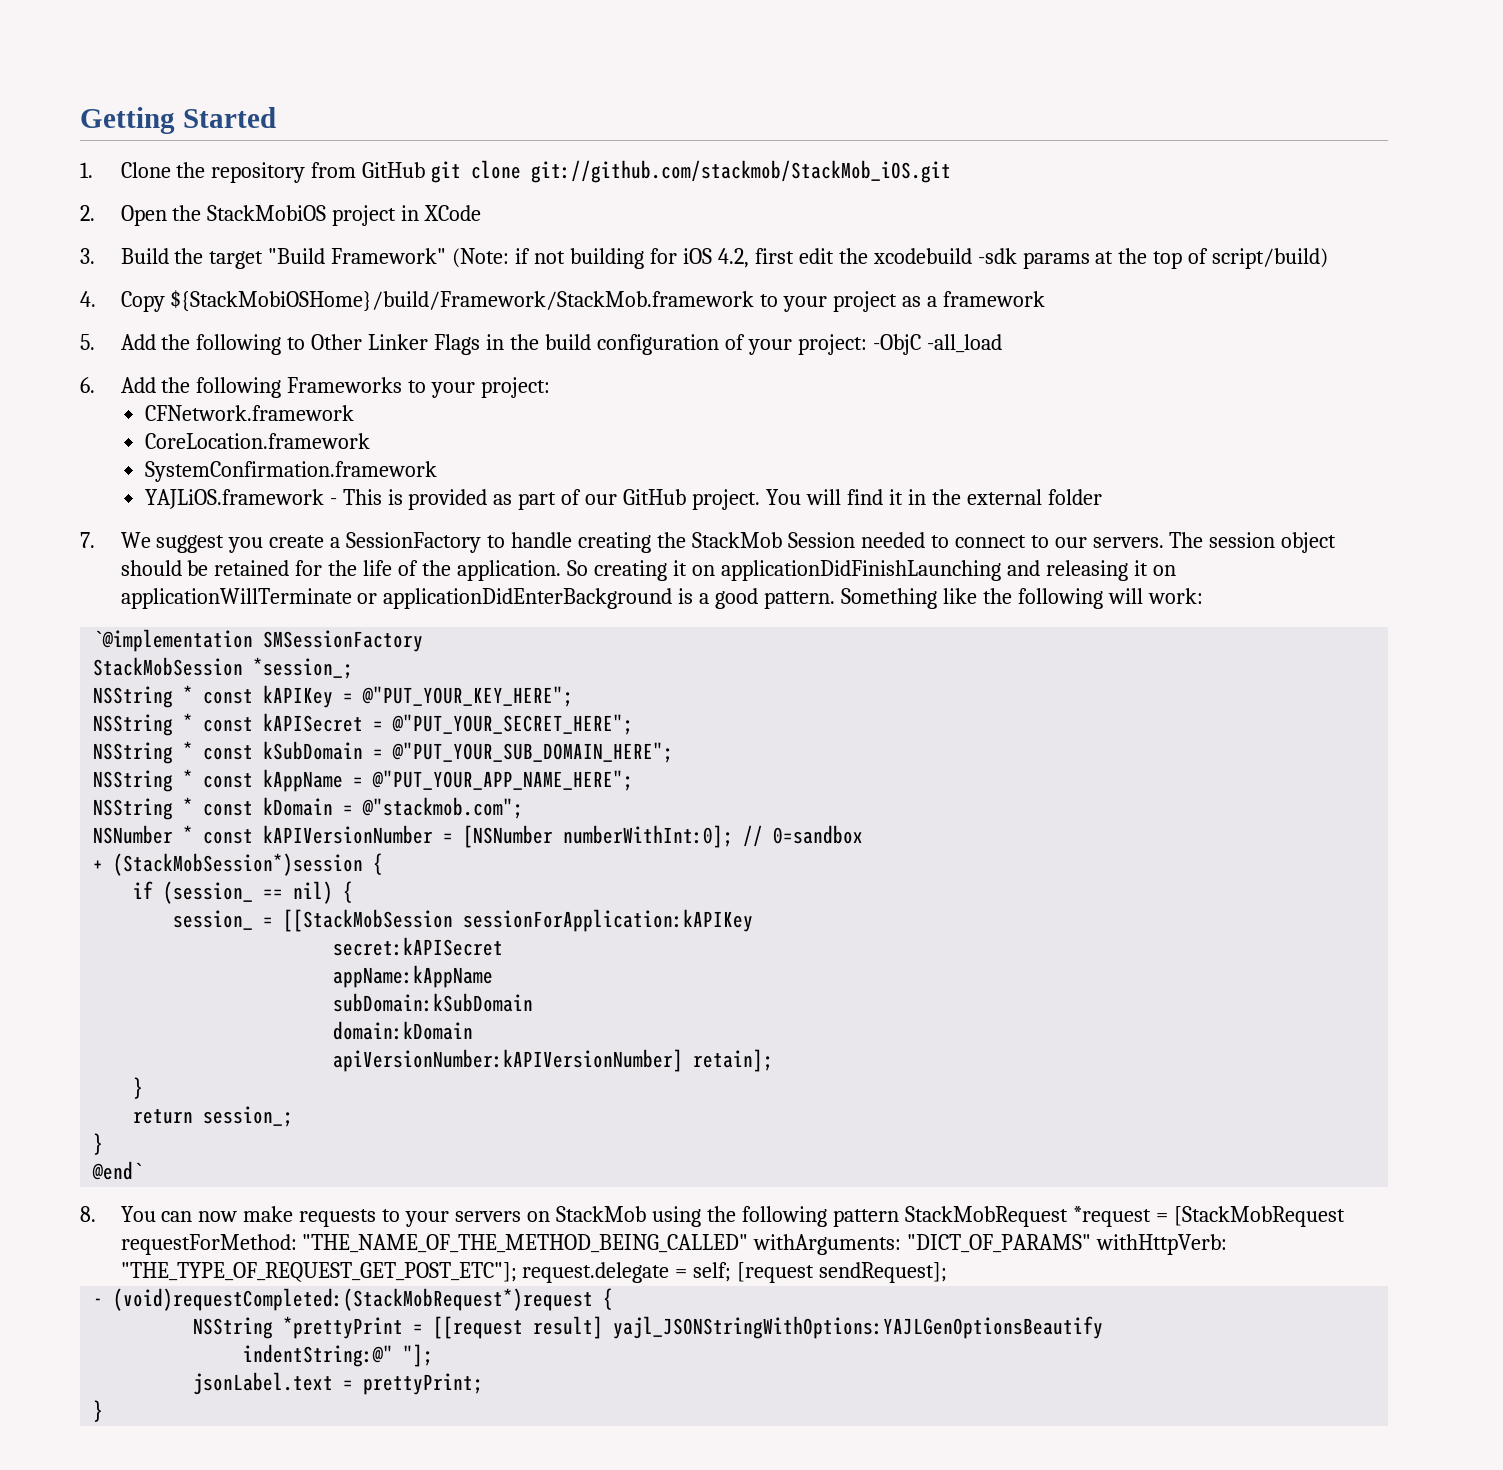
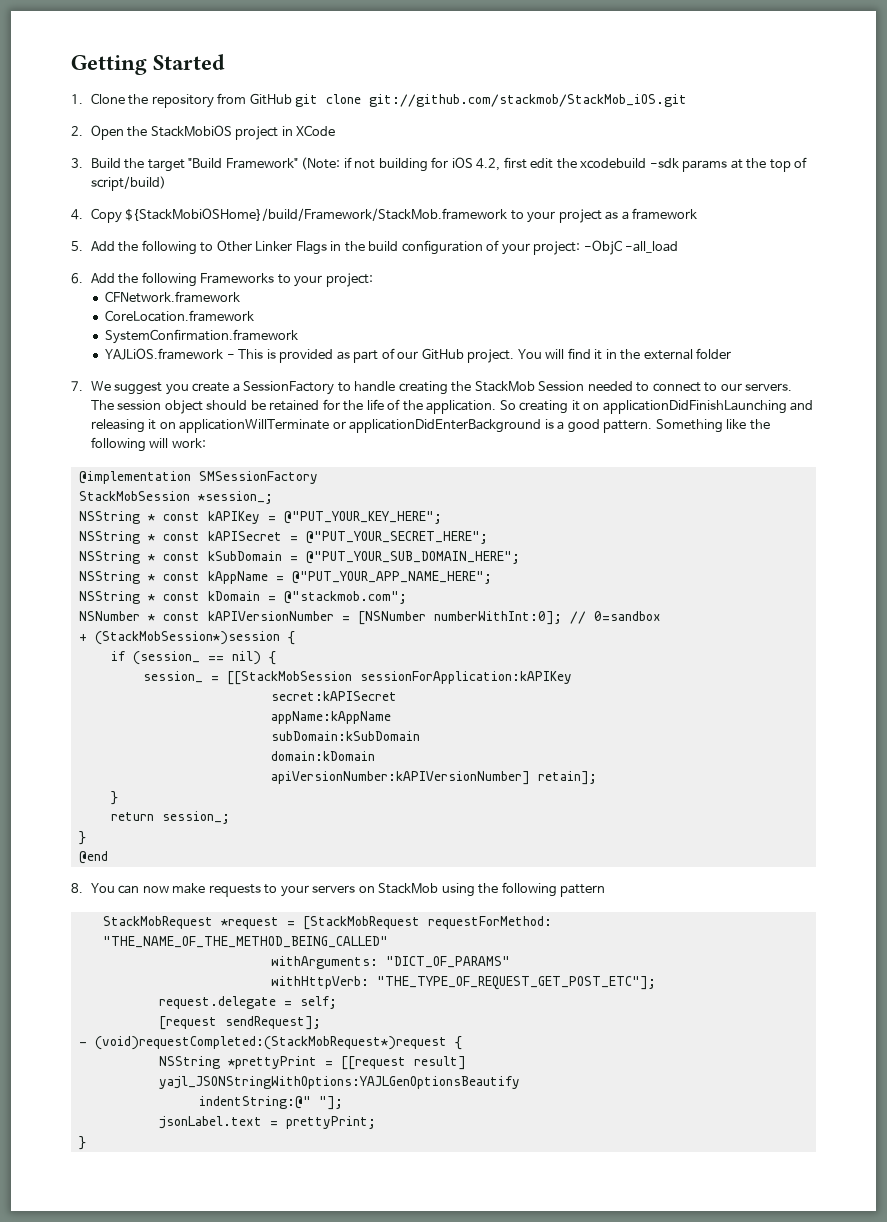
- `@implementation SMSessionFactory
+ @implementation SMSessionFactory
- @end`
+ @end
- 8. You can now make requests to your servers on StackMob using the following pattern StackMobRequest *request = [StackMobRequest requestForMethod: "THE_NAME_OF_THE_METHOD_BEING_CALLED" withArguments: "DICT_OF_PARAMS" withHttpVerb: "THE_TYPE_OF_REQUEST_GET_POST_ETC"]; request.delegate = self; [request sendRequest];
+ 8. You can now make requests to your servers on StackMob using the following pattern
+ StackMobRequest *request = [StackMobRequest requestForMethod: "THE_NAME_OF_THE_METHOD_BEING_CALLED"
+ withArguments: "DICT_OF_PARAMS"
+ withHttpVerb: "THE_TYPE_OF_REQUEST_GET_POST_ETC"];
+ request.delegate = self;
+ [request sendRequest];

